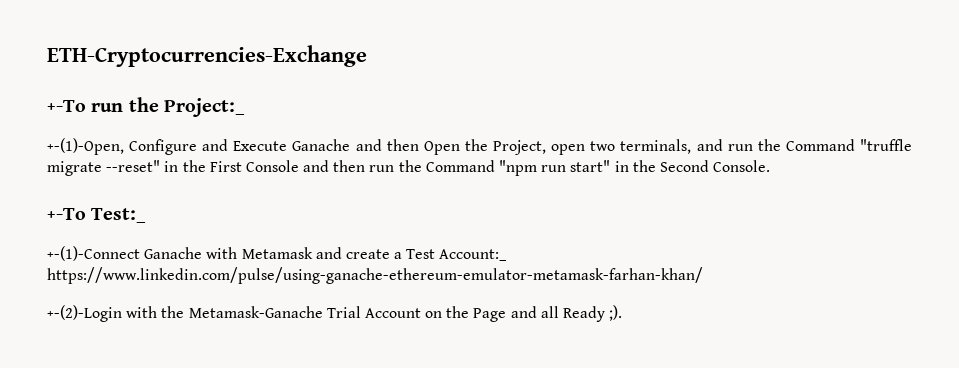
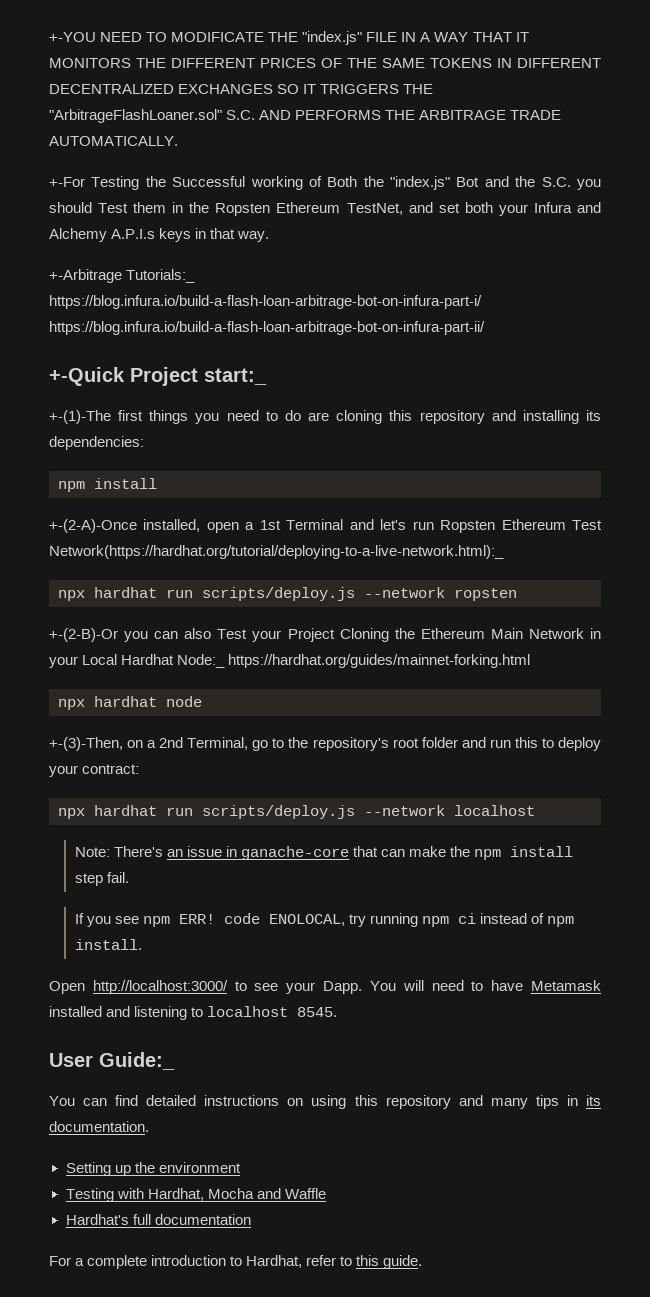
- ETH-Cryptocurrencies-Exchange
- +-To run the Project:_
- +-(1)-Open, Configure and Execute Ganache and then Open the Project, open two terminals, and run the Command "truffle migrate --reset" in the First Console and then run the Command "npm run start" in the Second Console.
- +-To Test:_
- +-(1)-Connect Ganache with Metamask and create a Test Account:_ https://www.linkedin.com/pulse/using-ganache-ethereum-emulator-metamask-farhan-khan/
- +-(2)-Login with the Metamask-Ganache Trial Account on the Page and all Ready ;).
+ +-YOU NEED TO MODIFICATE THE "index.js" FILE IN A WAY THAT IT MONITORS THE DIFFERENT PRICES OF THE SAME TOKENS IN DIFFERENT DECENTRALIZED EXCHANGES SO IT TRIGGERS THE "ArbitrageFlashLoaner.sol" S.C. AND PERFORMS THE ARBITRAGE TRADE AUTOMATICALLY.
+ +-For Testing the Successful working of Both the "index.js" Bot and the S.C. you should Test them in the Ropsten Ethereum TestNet, and set both your Infura and Alchemy A.P.I.s keys in that way.
+ +-Arbitrage Tutorials:_ https://blog.infura.io/build-a-flash-loan-arbitrage-bot-on-infura-part-i/ https://blog.infura.io/build-a-flash-loan-arbitrage-bot-on-infura-part-ii/
+ +-Quick Project start:_
+ +-(1)-The first things you need to do are cloning this repository and installing its dependencies:
+ npm install
+ +-(2-A)-Once installed, open a 1st Terminal and let's run Ropsten Ethereum Test Network(https://hardhat.org/tutorial/deploying-to-a-live-network.html):_
+ npx hardhat run scripts/deploy.js --network ropsten
+ +-(2-B)-Or you can also Test your Project Cloning the Ethereum Main Network in your Local Hardhat Node:_ https://hardhat.org/guides/mainnet-forking.html
+ npx hardhat node
+ +-(3)-Then, on a 2nd Terminal, go to the repository's root folder and run this to deploy your contract:
+ npx hardhat run scripts/deploy.js --network localhost
+ Note: There's an issue in ganache-core that can make the npm install step fail.
+ If you see npm ERR! code ENOLOCAL, try running npm ci instead of npm install.
+ Open http://localhost:3000/ to see your Dapp. You will need to have Metamask installed and listening to localhost 8545.
+ User Guide:_
+ You can find detailed instructions on using this repository and many tips in its documentation.
+ Setting up the environment
+ Testing with Hardhat, Mocha and Waffle
+ Hardhat's full documentation
+ For a complete introduction to Hardhat, refer to this guide.

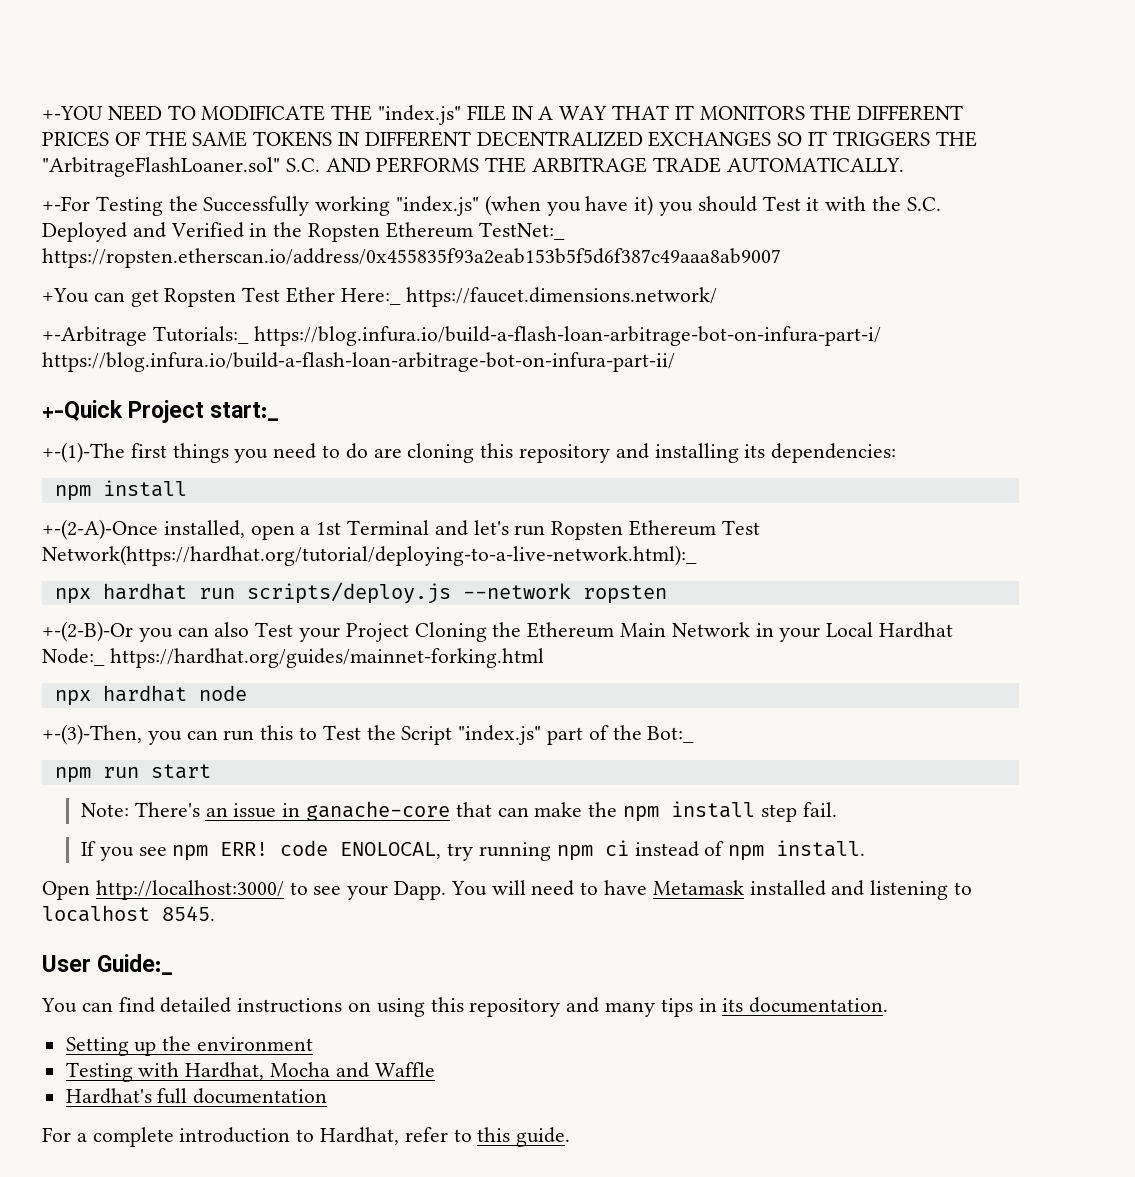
- +-For Testing the Successful working of Both the "index.js" Bot and the S.C. you should Test them in the Ropsten Ethereum TestNet, and set both your Infura and Alchemy A.P.I.s keys in that way.
+ +-For Testing the Successfully working "index.js" (when you have it) you should Test it with the S.C. Deployed and Verified in the Ropsten Ethereum TestNet:_ https://ropsten.etherscan.io/address/0x455835f93a2eab153b5f5d6f387c49aaa8ab9007
+ +You can get Ropsten Test Ether Here:_ https://faucet.dimensions.network/
- +-(3)-Then, on a 2nd Terminal, go to the repository's root folder and run this to deploy your contract:
- npx hardhat run scripts/deploy.js --network localhost
+ +-(3)-Then, you can run this to Test the Script "index.js" part of the Bot:_
+ npm run start

